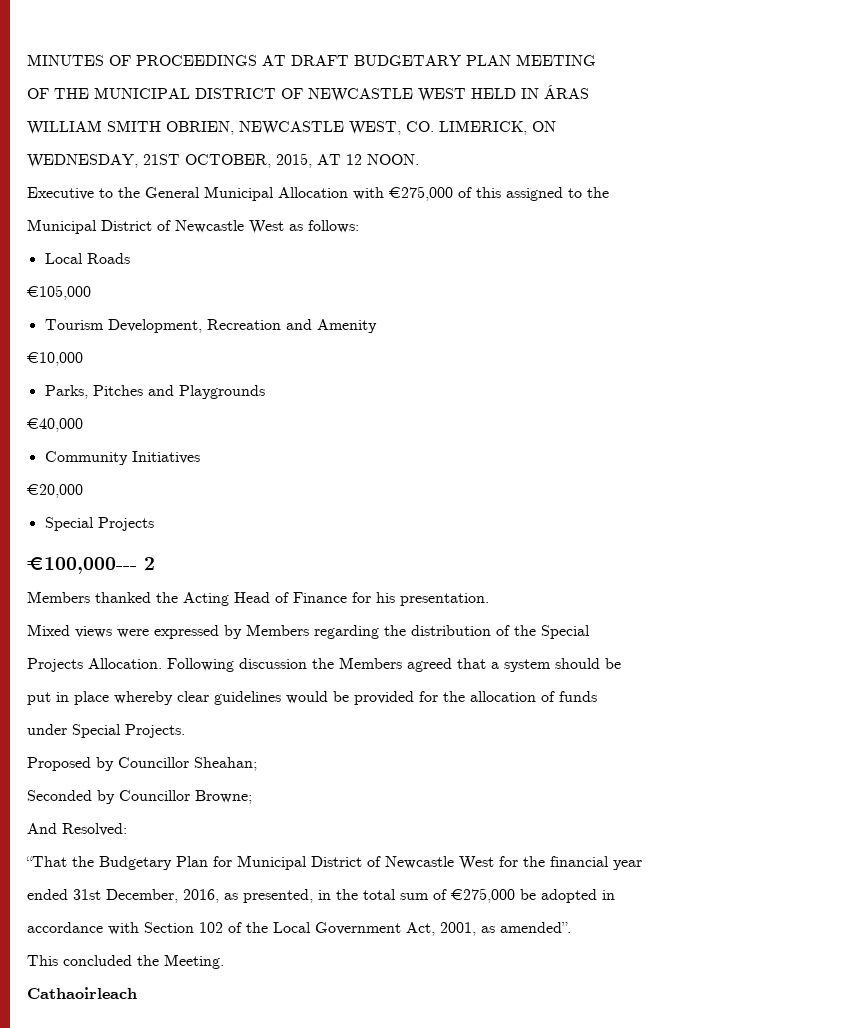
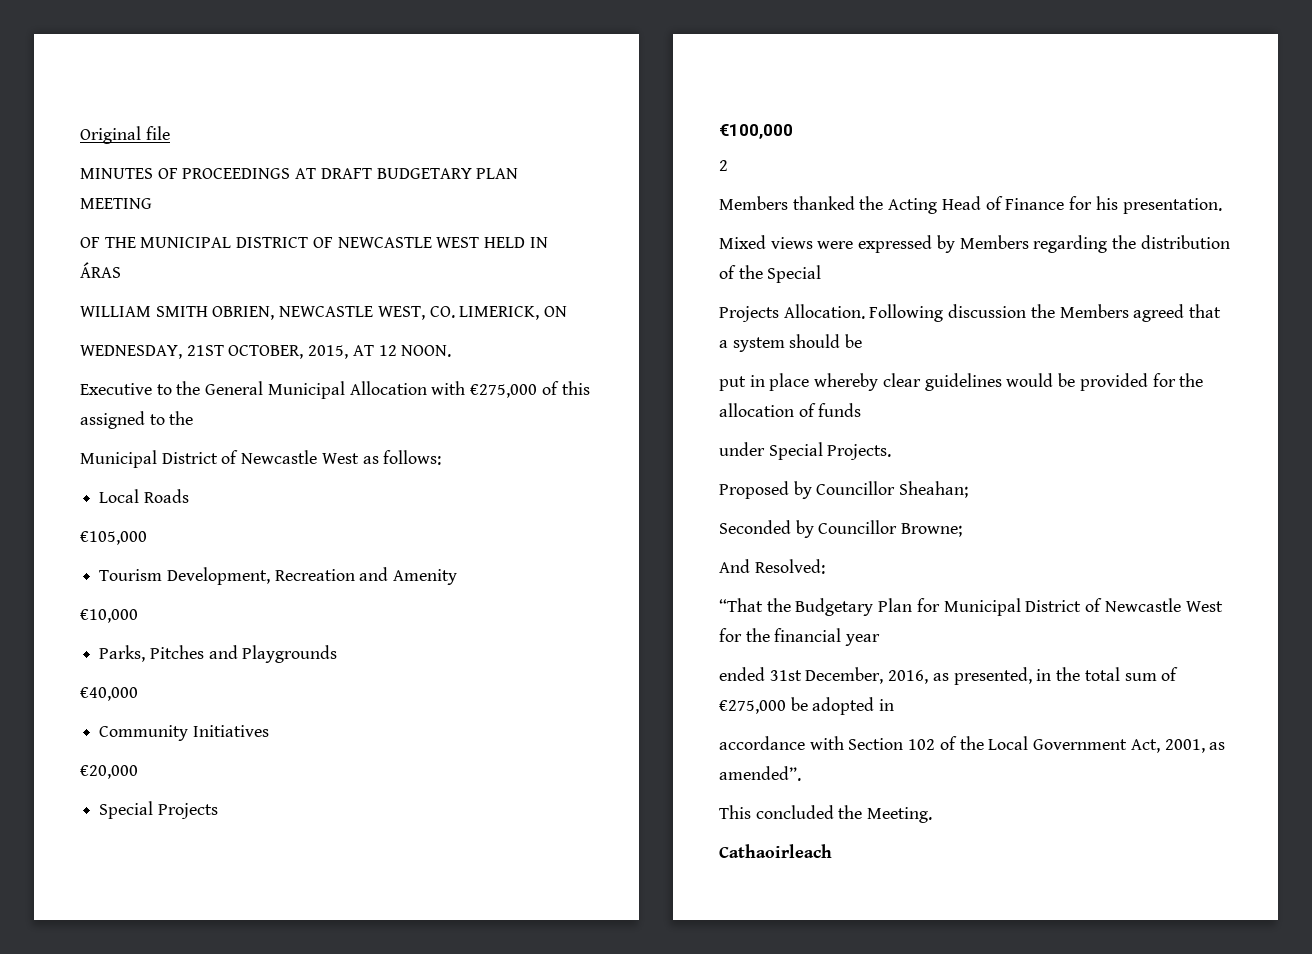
+ Original file
- €100,000--- 2
+ €100,000
+ 2

